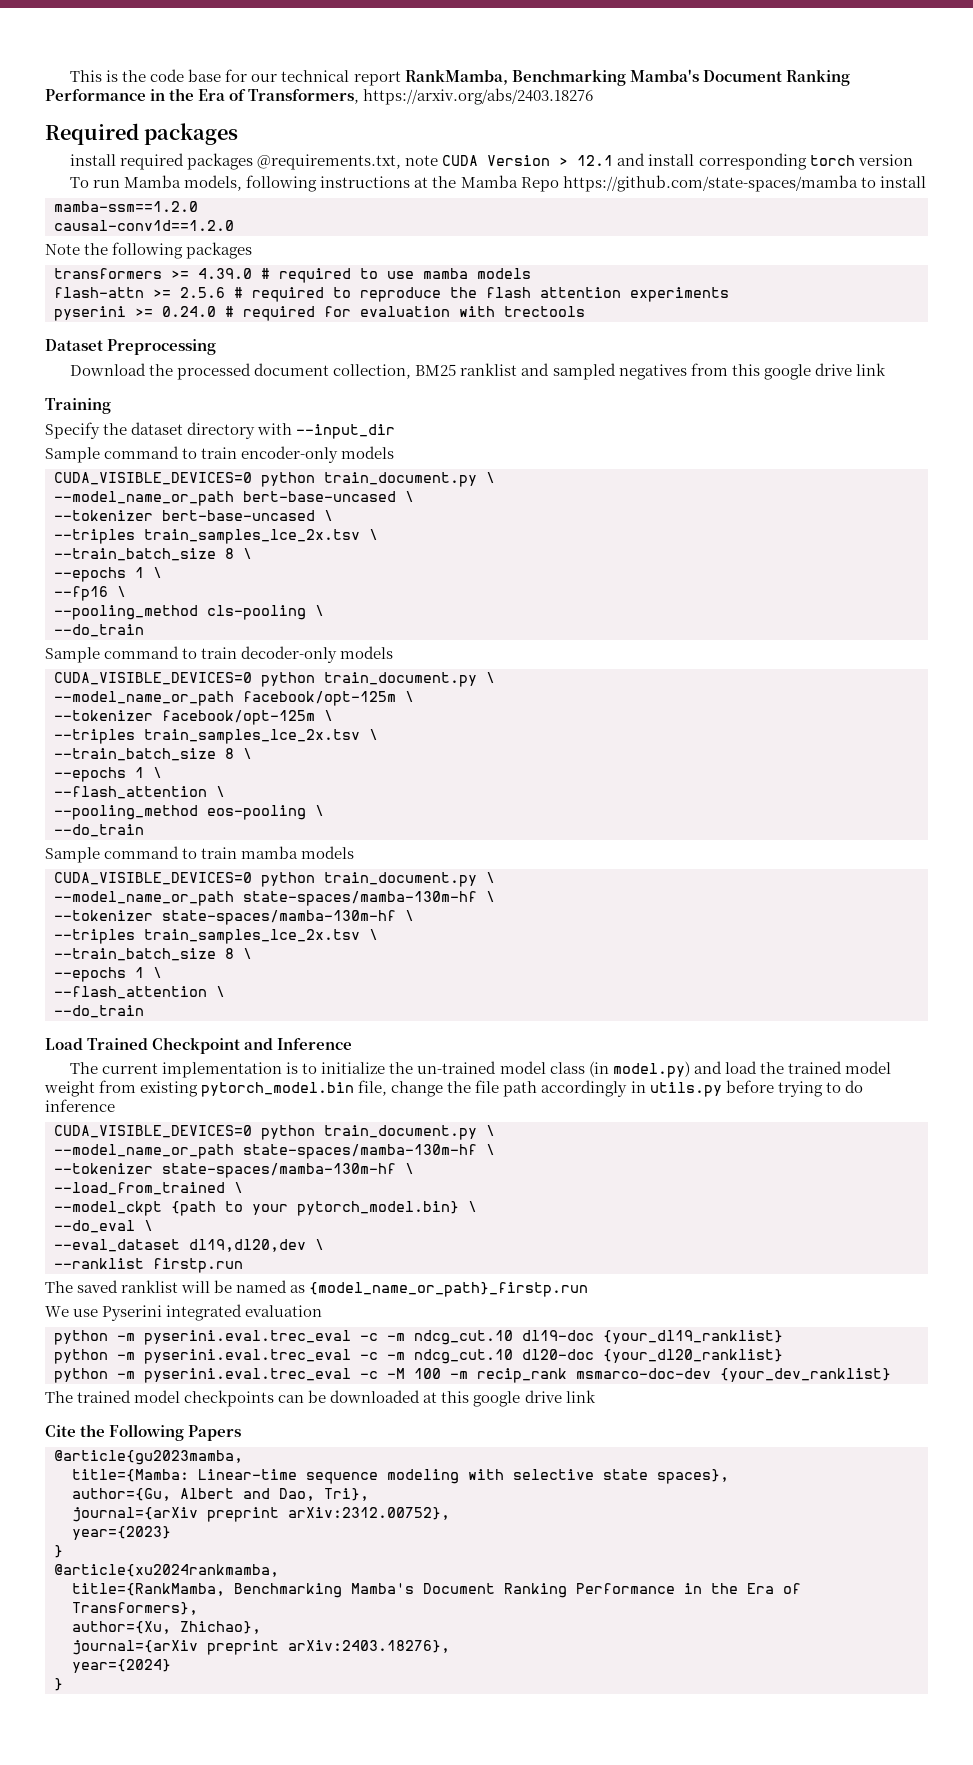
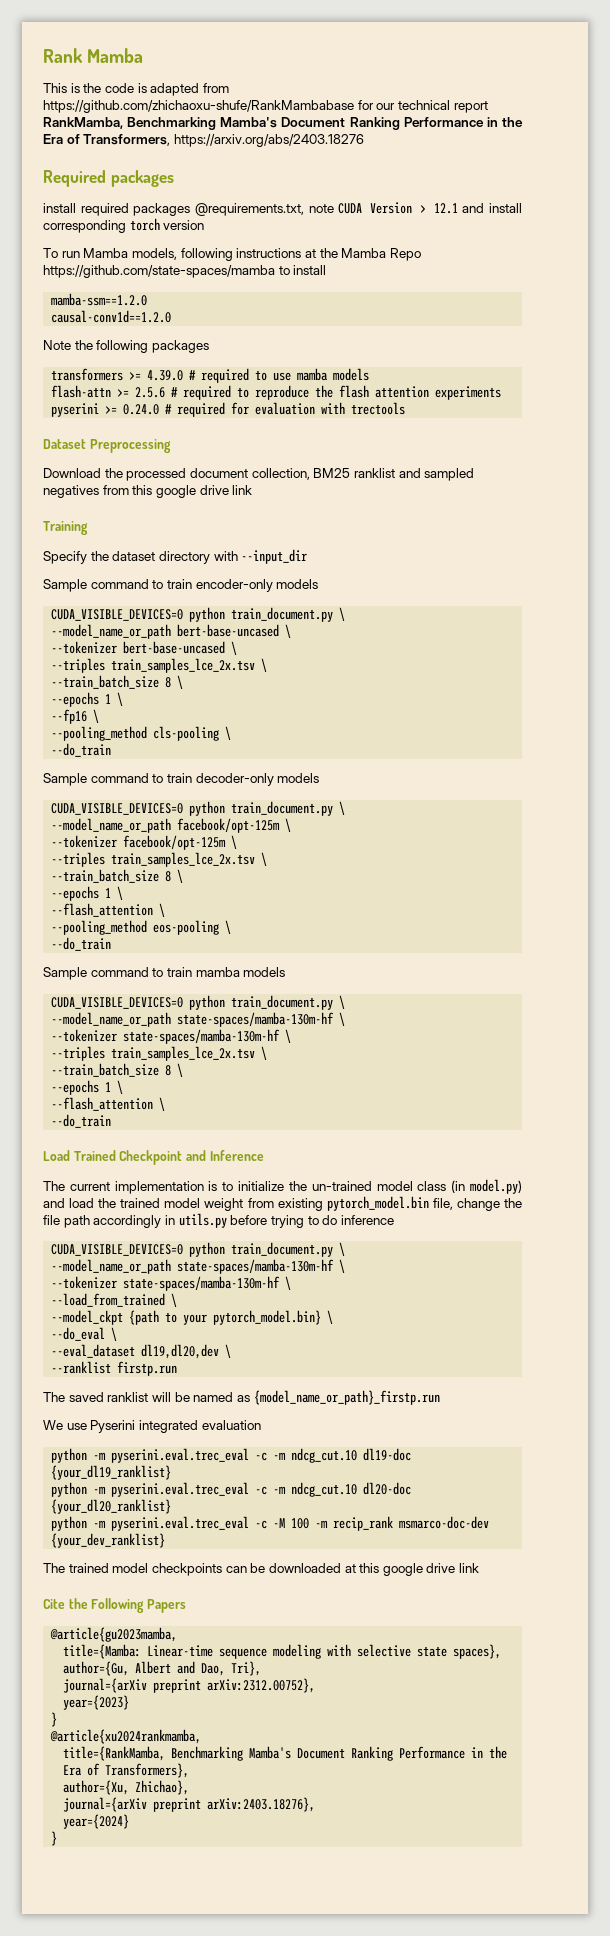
+ Rank Mamba
- This is the code base for our technical report RankMamba, Benchmarking Mamba's Document Ranking Performance in the Era of Transformers, https://arxiv.org/abs/2403.18276
+ This is the code is adapted from https://github.com/zhichaoxu-shufe/RankMambabase for our technical report RankMamba, Benchmarking Mamba's Document Ranking Performance in the Era of Transformers, https://arxiv.org/abs/2403.18276

